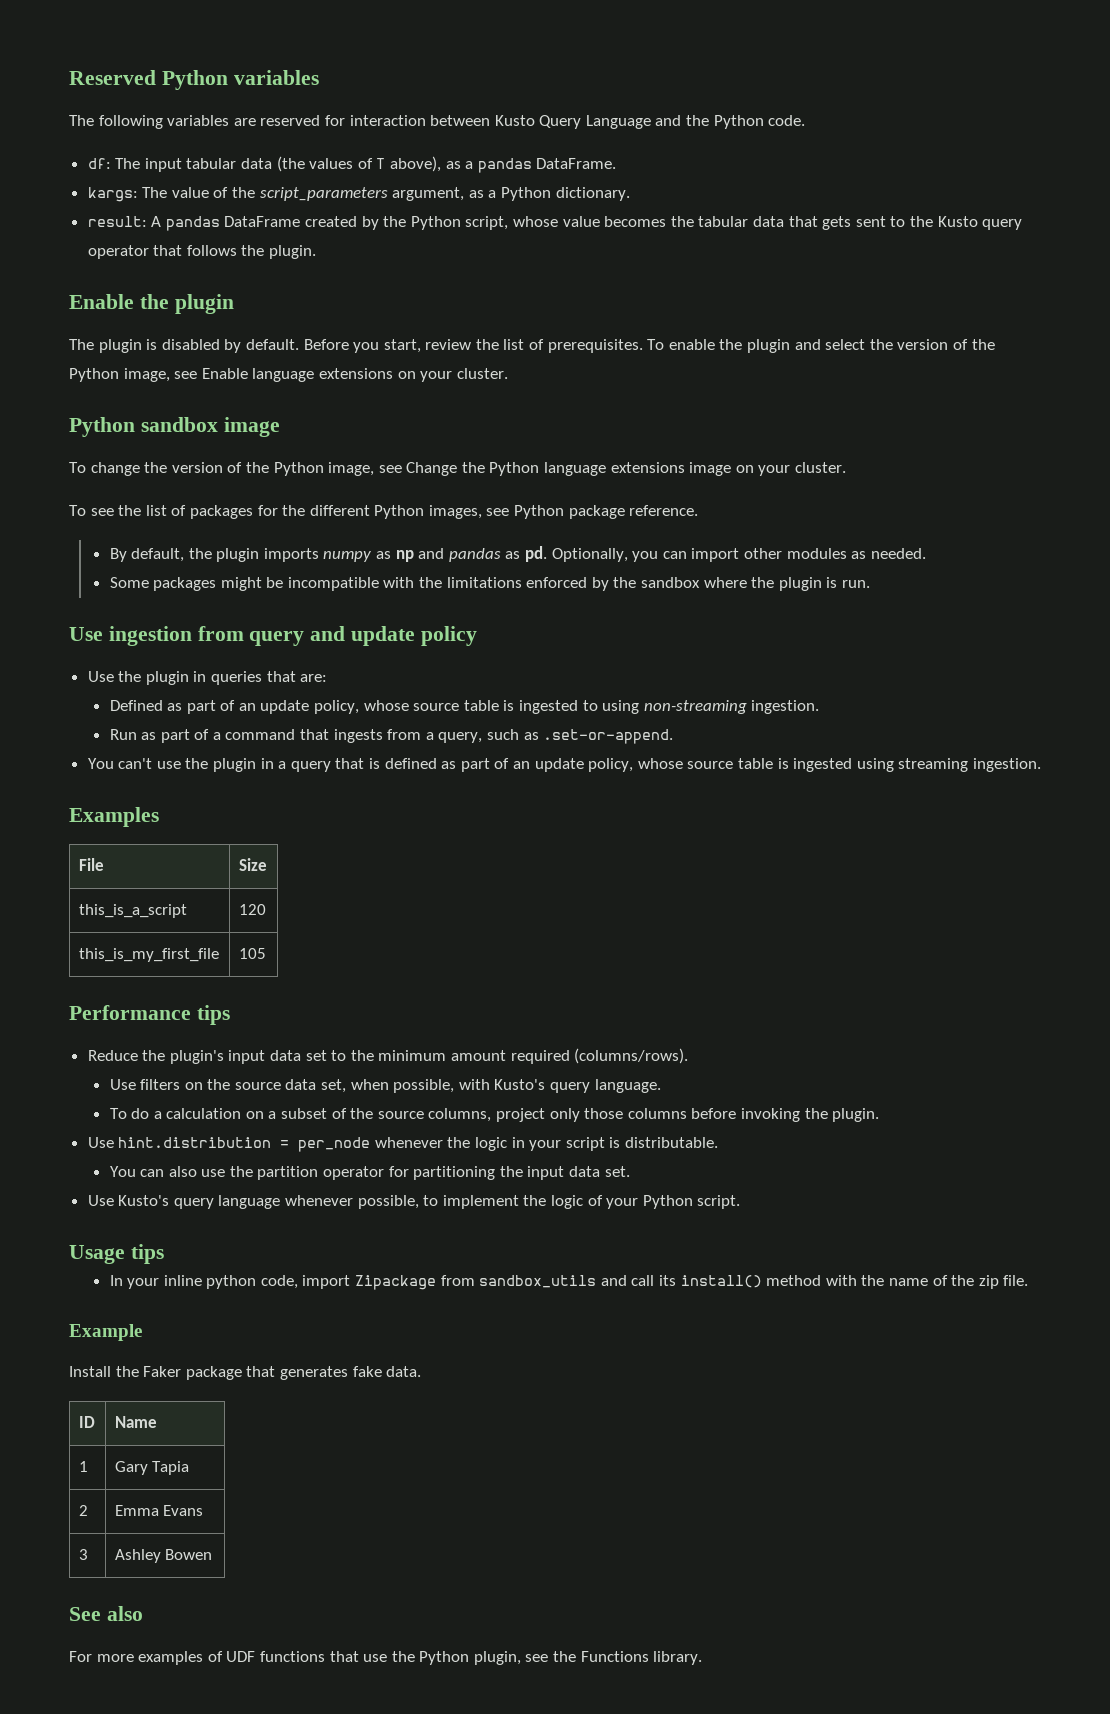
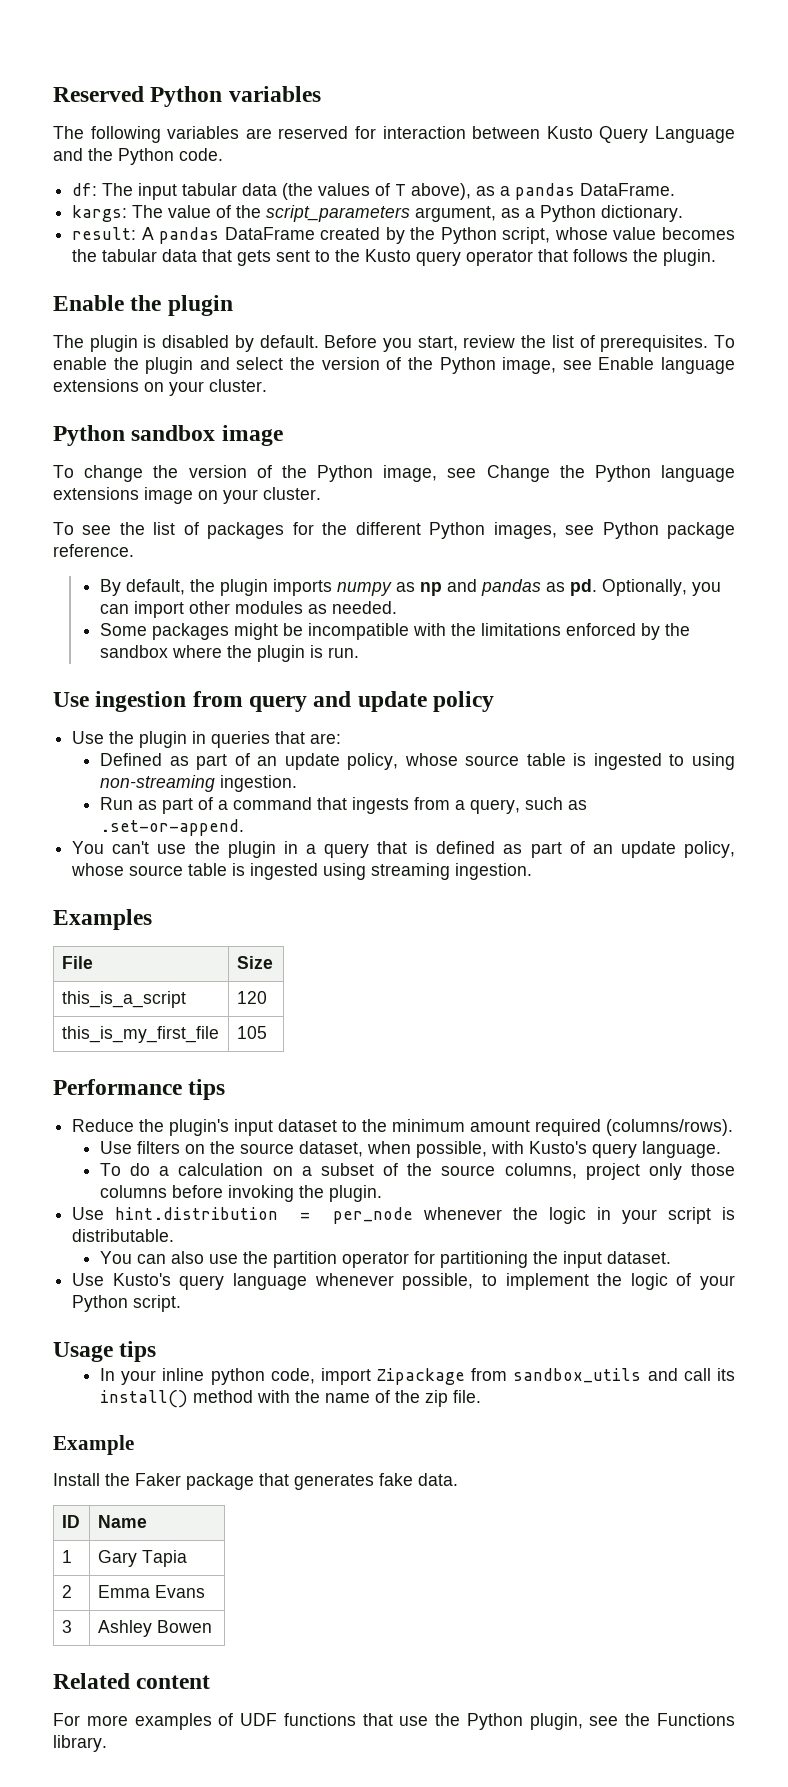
- Reduce the plugin's input data set to the minimum amount required (columns/rows).
+ Reduce the plugin's input dataset to the minimum amount required (columns/rows).
- Use filters on the source data set, when possible, with Kusto's query language.
+ Use filters on the source dataset, when possible, with Kusto's query language.
- You can also use the partition operator for partitioning the input data set.
+ You can also use the partition operator for partitioning the input dataset.
- See also
+ Related content

